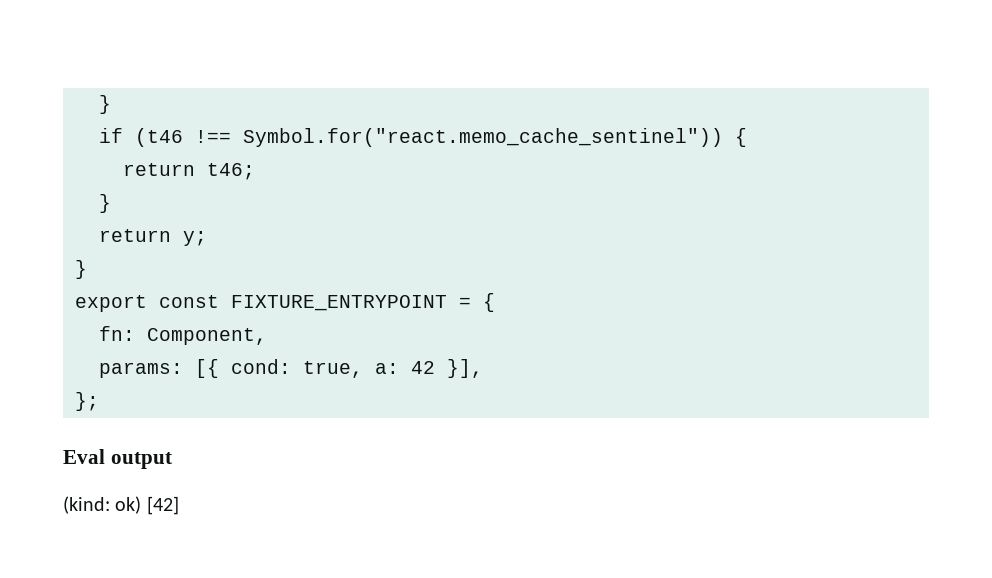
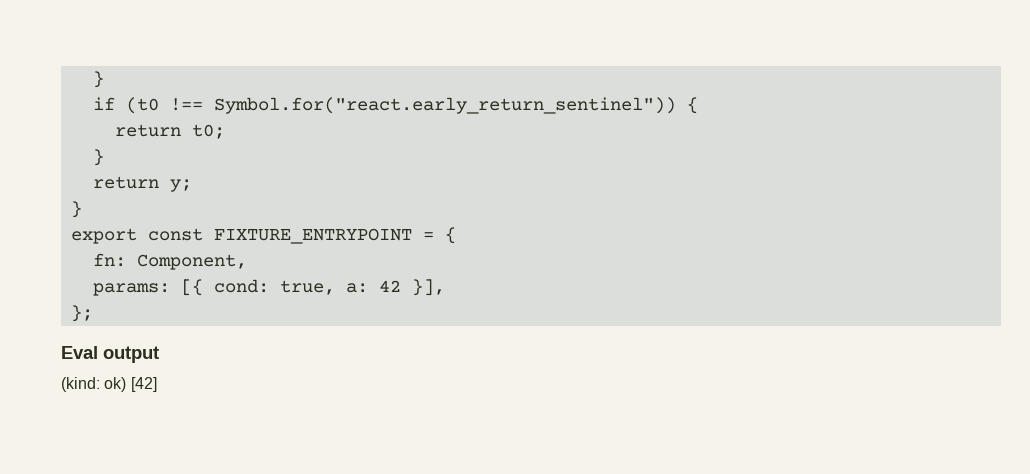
- if (t46 !== Symbol.for("react.memo_cache_sentinel")) {
+ if (t0 !== Symbol.for("react.early_return_sentinel")) {
- return t46;
+ return t0;

